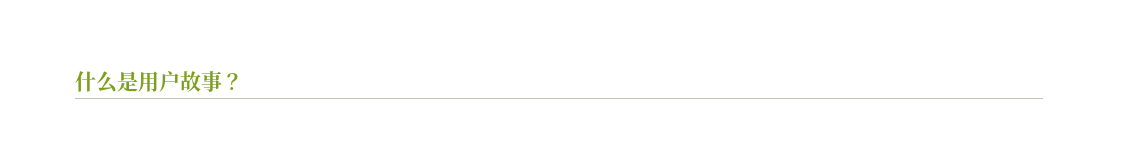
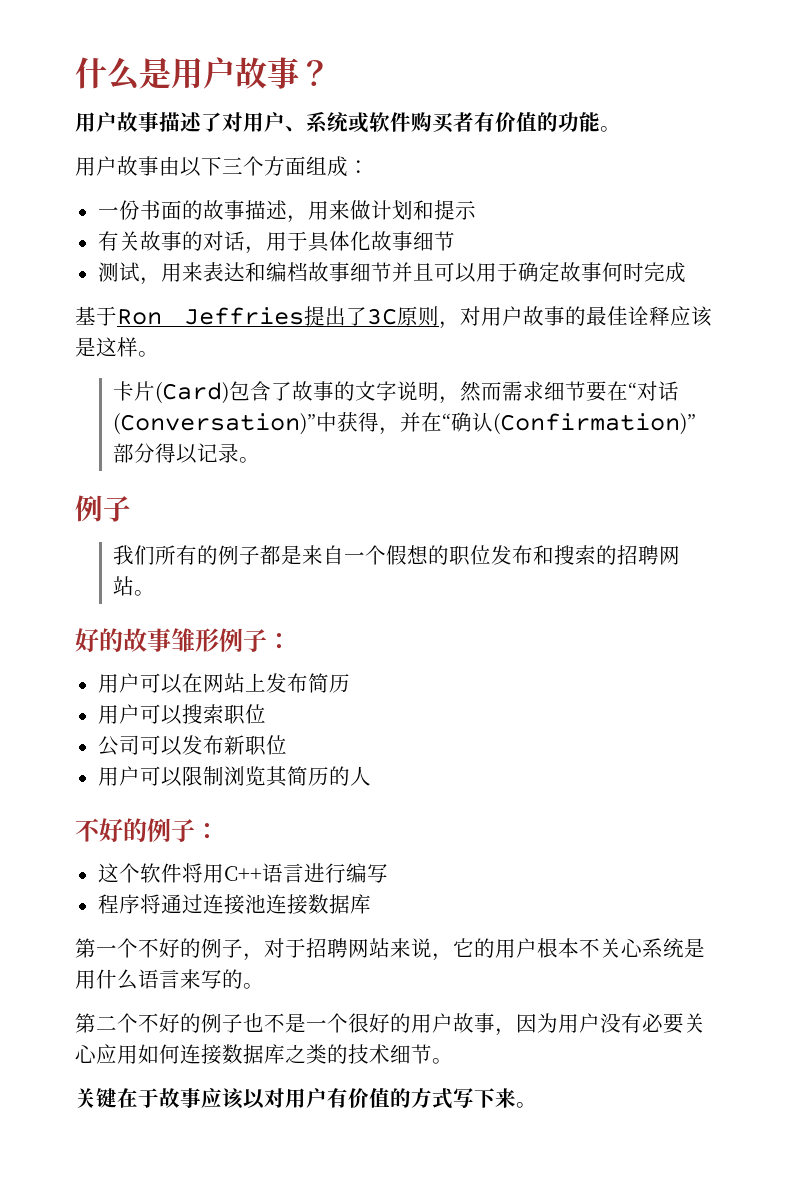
+ 用户故事描述了对用户、系统或软件购买者有价值的功能。
+ 用户故事由以下三个方面组成：
+ 一份书面的故事描述，用来做计划和提示
+ 有关故事的对话，用于具体化故事细节
+ 测试，用来表达和编档故事细节并且可以用于确定故事何时完成
+ 基于Ron Jeffries提出了3C原则，对用户故事的最佳诠释应该是这样。
+ 卡片(Card)包含了故事的文字说明，然而需求细节要在“对话(Conversation)”中获得，并在“确认(Confirmation)”部分得以记录。
+ 例子
+ 我们所有的例子都是来自一个假想的职位发布和搜索的招聘网站。
+ 好的故事雏形例子：
+ 用户可以在网站上发布简历
+ 用户可以搜索职位
+ 公司可以发布新职位
+ 用户可以限制浏览其简历的人
+ 不好的例子：
+ 这个软件将用C++语言进行编写
+ 程序将通过连接池连接数据库
+ 第一个不好的例子，对于招聘网站来说，它的用户根本不关心系统是用什么语言来写的。
+ 第二个不好的例子也不是一个很好的用户故事，因为用户没有必要关心应用如何连接数据库之类的技术细节。
+ 关键在于故事应该以对用户有价值的方式写下来。

